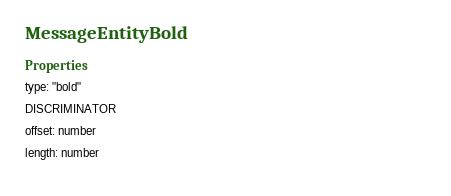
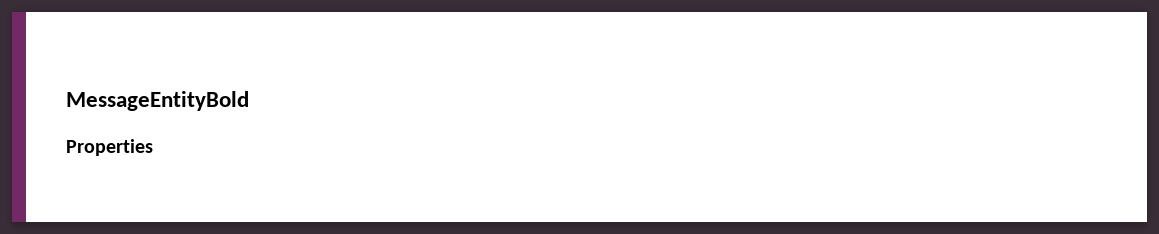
- type: "bold"
- DISCRIMINATOR
- offset: number
- length: number

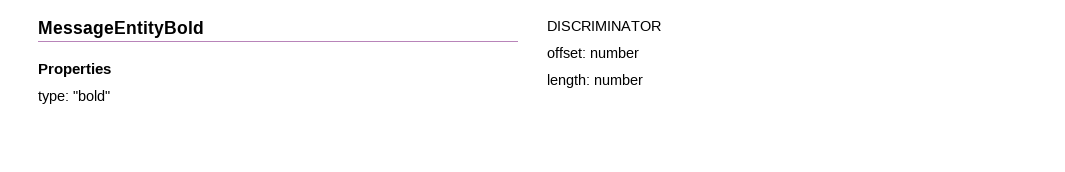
+ type: "bold"
+ DISCRIMINATOR
+ offset: number
+ length: number

